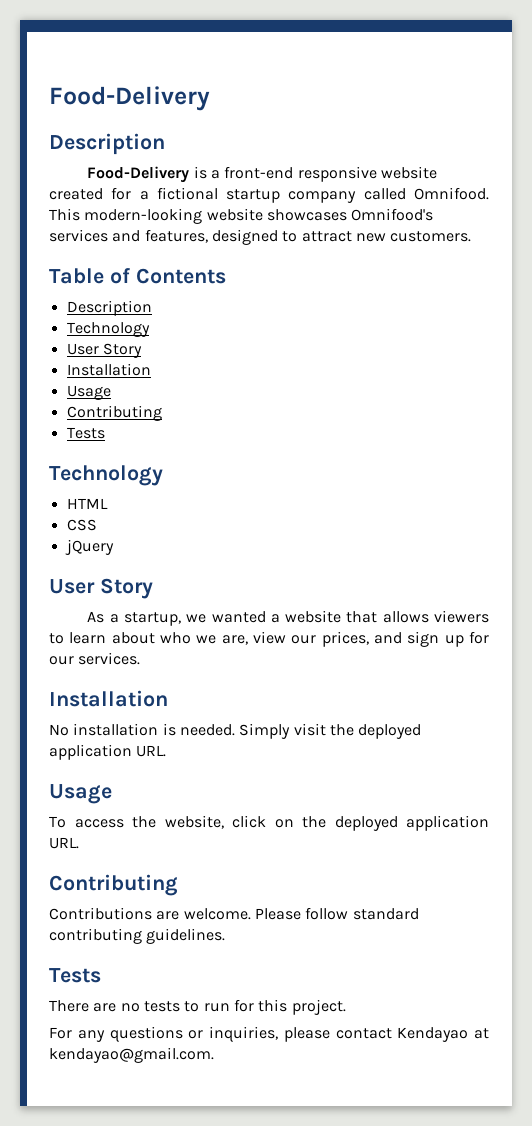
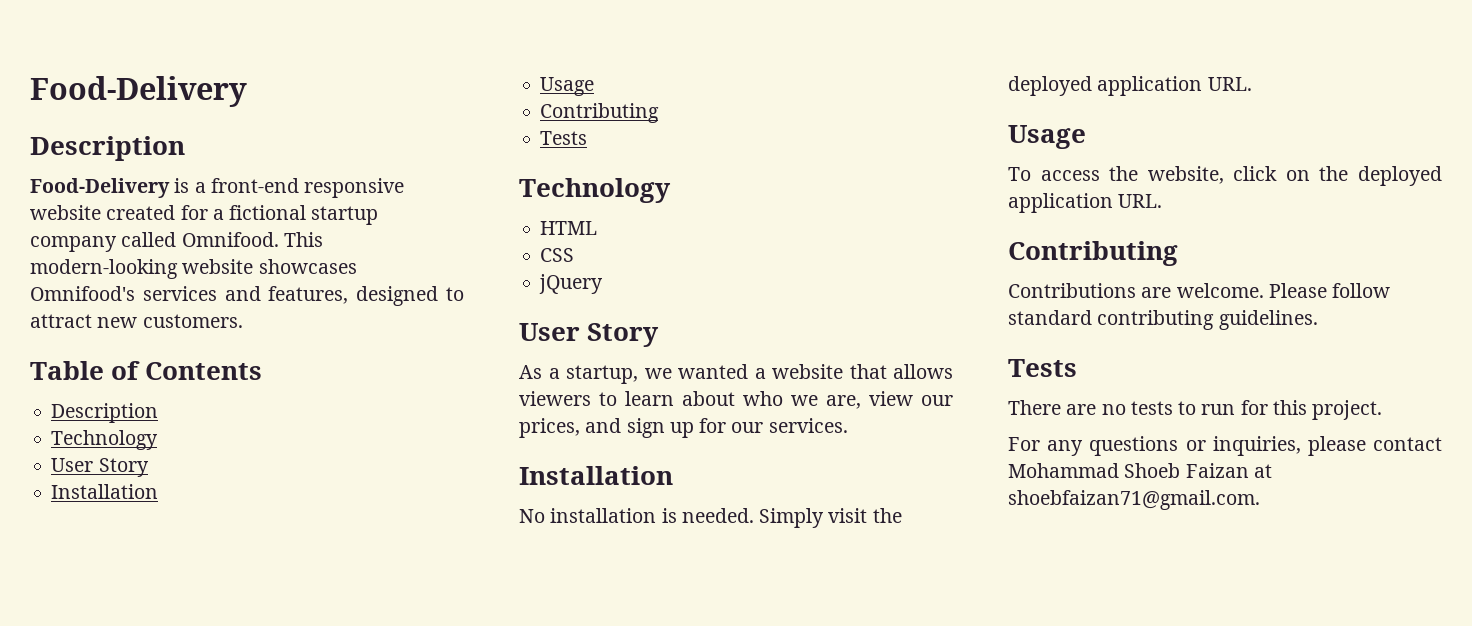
- For any questions or inquiries, please contact Kendayao at kendayao@gmail.com.
+ For any questions or inquiries, please contact Mohammad Shoeb Faizan at shoebfaizan71@gmail.com.

